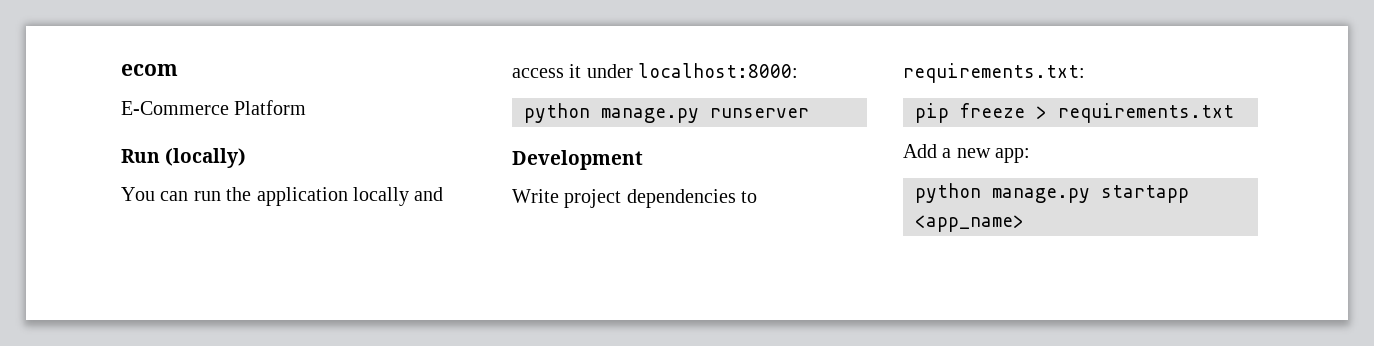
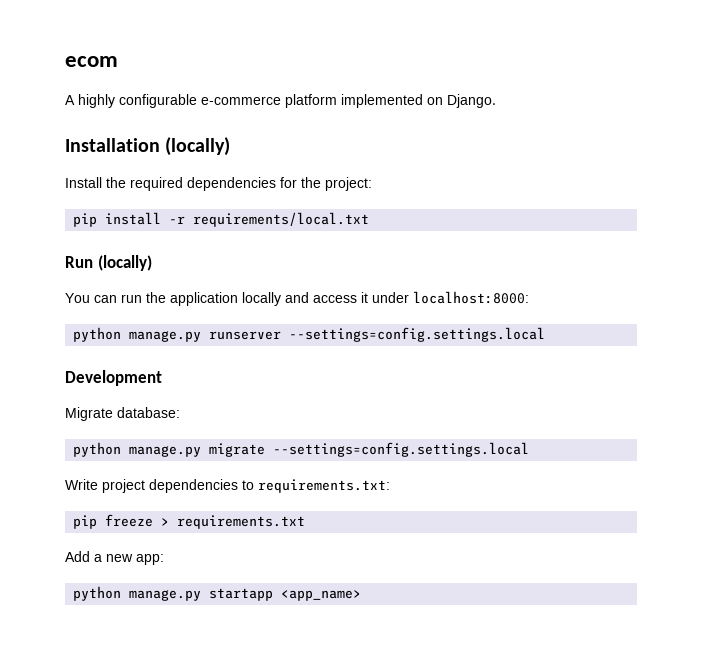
- E-Commerce Platform
+ A highly configurable e-commerce platform implemented on Django.
+ Installation (locally)
+ Install the required dependencies for the project:
+ pip install -r requirements/local.txt
- python manage.py runserver
+ python manage.py runserver --settings=config.settings.local
+ Migrate database:
+ python manage.py migrate --settings=config.settings.local

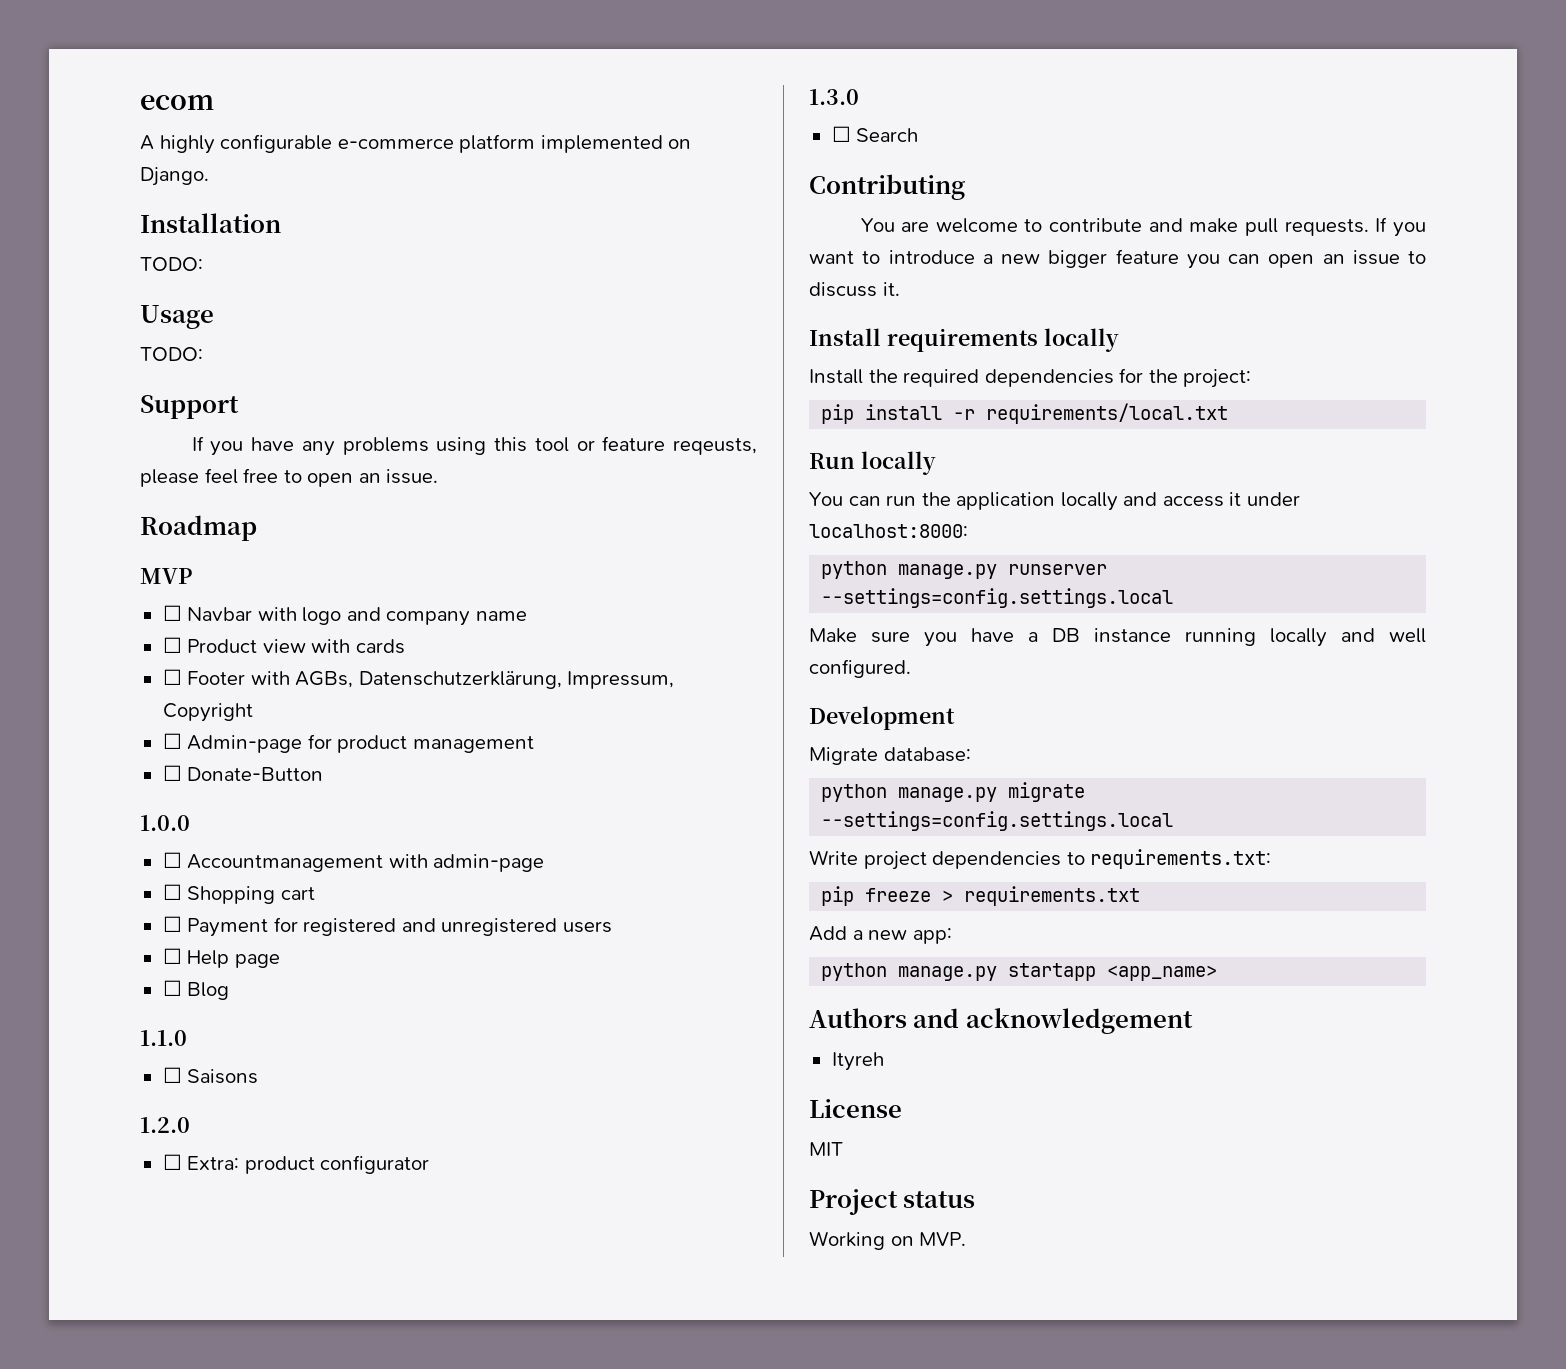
- Installation (locally)
+ Installation
+ TODO:
+ Usage
+ TODO:
+ Support
+ If you have any problems using this tool or feature reqeusts, please feel free to open an issue.
+ Roadmap
+ MVP
+ ☐ Navbar with logo and company name
+ ☐ Product view with cards
+ ☐ Footer with AGBs, Datenschutzerklärung, Impressum, Copyright
+ ☐ Admin-page for product management
+ ☐ Donate-Button
+ 1.0.0
+ ☐ Accountmanagement with admin-page
+ ☐ Shopping cart
+ ☐ Payment for registered and unregistered users
+ ☐ Help page
+ ☐ Blog
+ 1.1.0
+ ☐ Saisons
+ 1.2.0
+ ☐ Extra: product configurator
+ 1.3.0
+ ☐ Search
+ Contributing
+ You are welcome to contribute and make pull requests. If you want to introduce a new bigger feature you can open an issue to discuss it.
+ Install requirements locally
- Run (locally)
+ Run locally
+ Make sure you have a DB instance running locally and well configured.
+ Authors and acknowledgement
+ Ityreh
+ License
+ MIT
+ Project status
+ Working on MVP.

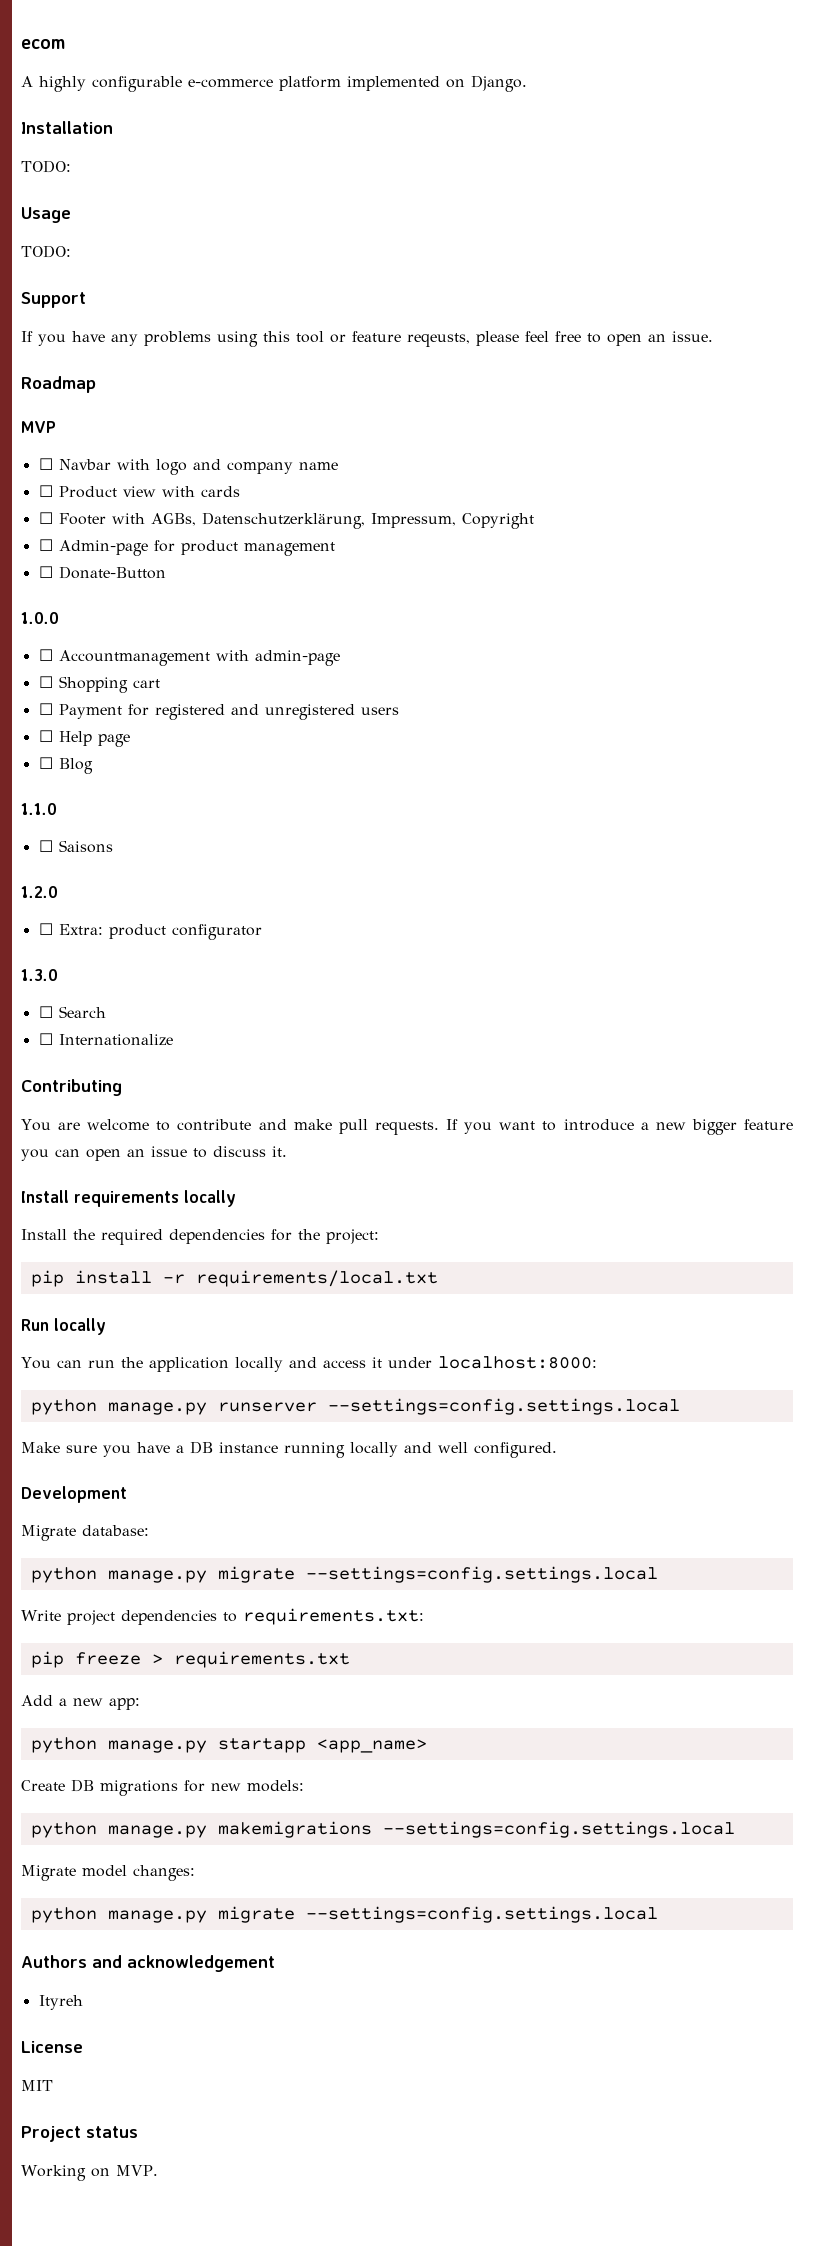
+ ☐ Internationalize
+ Create DB migrations for new models:
+ python manage.py makemigrations --settings=config.settings.local
+ Migrate model changes:
+ python manage.py migrate --settings=config.settings.local

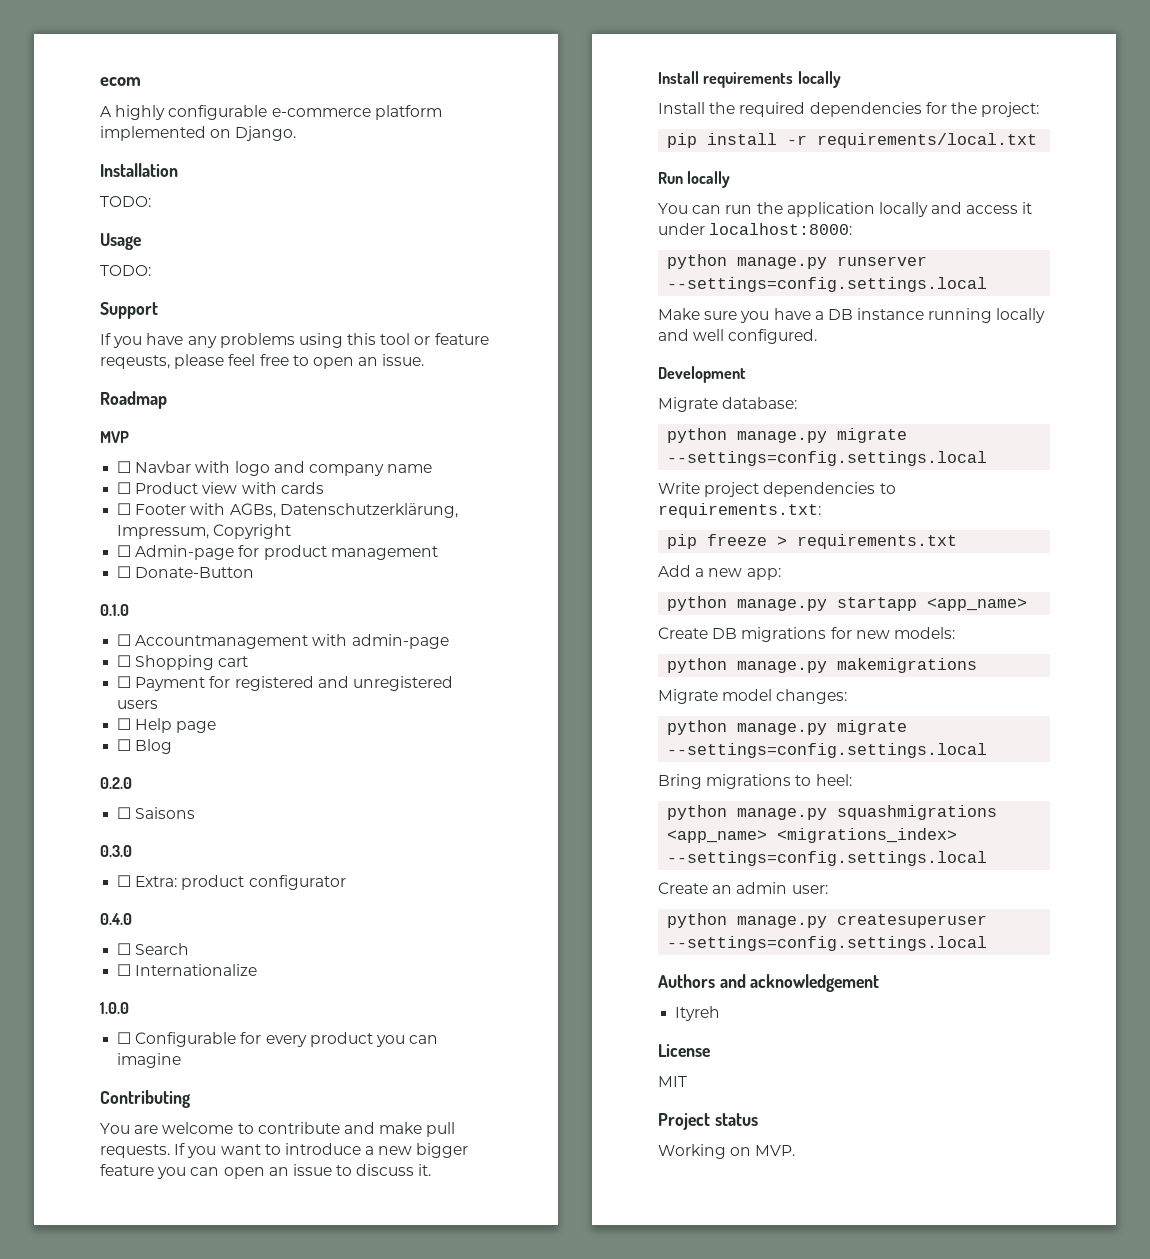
- 1.0.0
+ 0.1.0
- 1.1.0
+ 0.2.0
- 1.2.0
+ 0.3.0
- 1.3.0
+ 0.4.0
+ 1.0.0
+ ☐ Configurable for every product you can imagine
- python manage.py makemigrations --settings=config.settings.local
+ python manage.py makemigrations
+ Bring migrations to heel:
+ python manage.py squashmigrations <app_name> <migrations_index> --settings=config.settings.local
+ Create an admin user:
+ python manage.py createsuperuser --settings=config.settings.local

